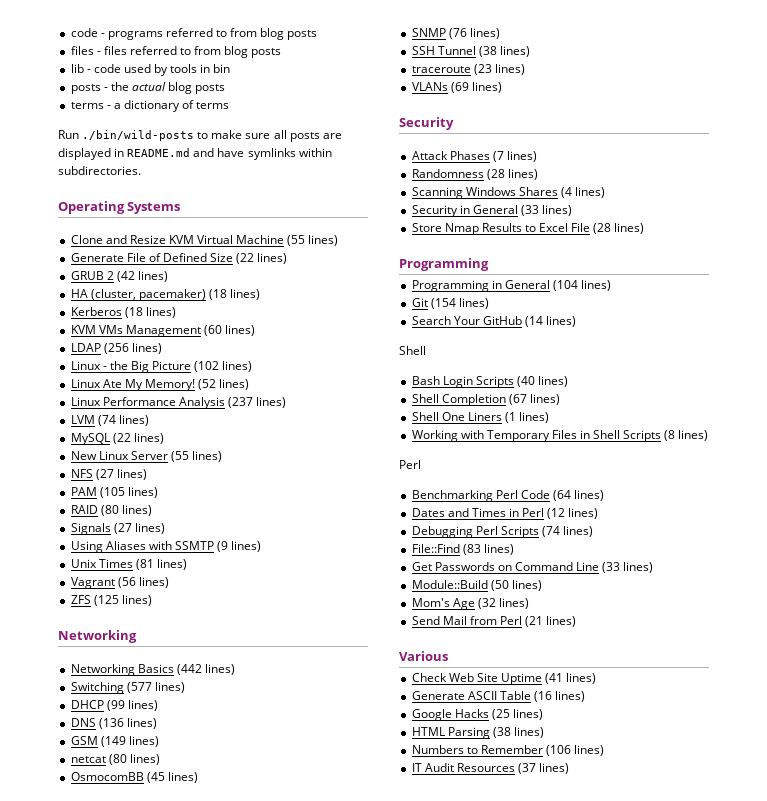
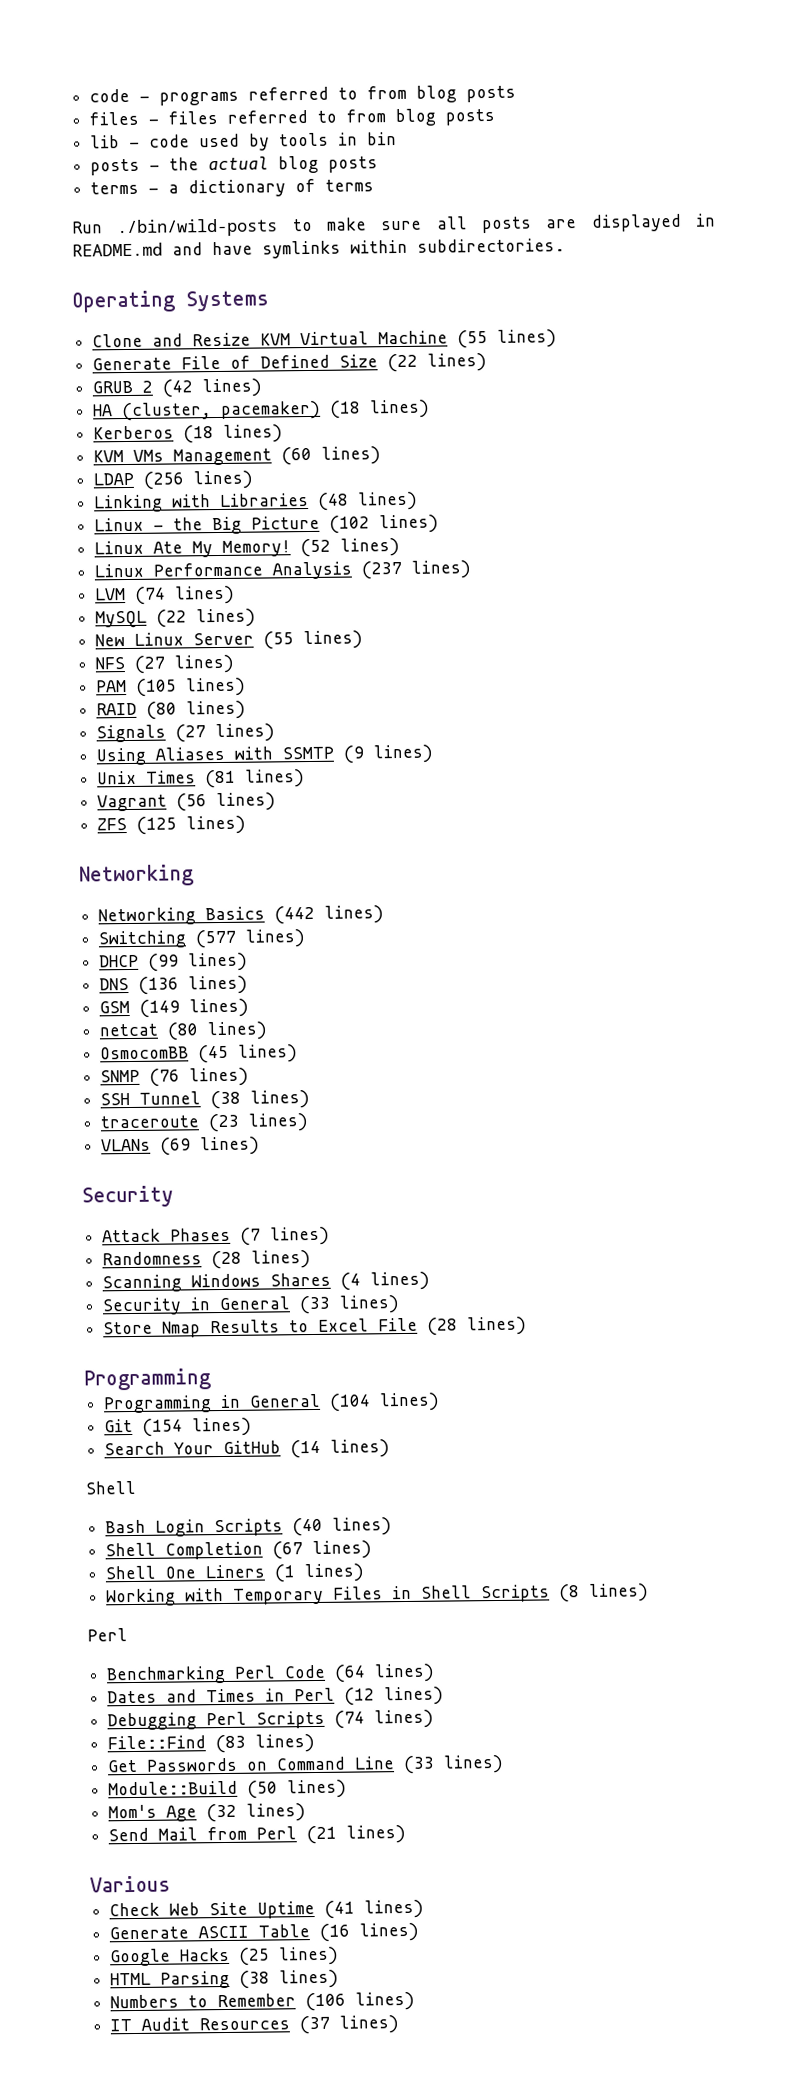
+ Linking with Libraries (48 lines)

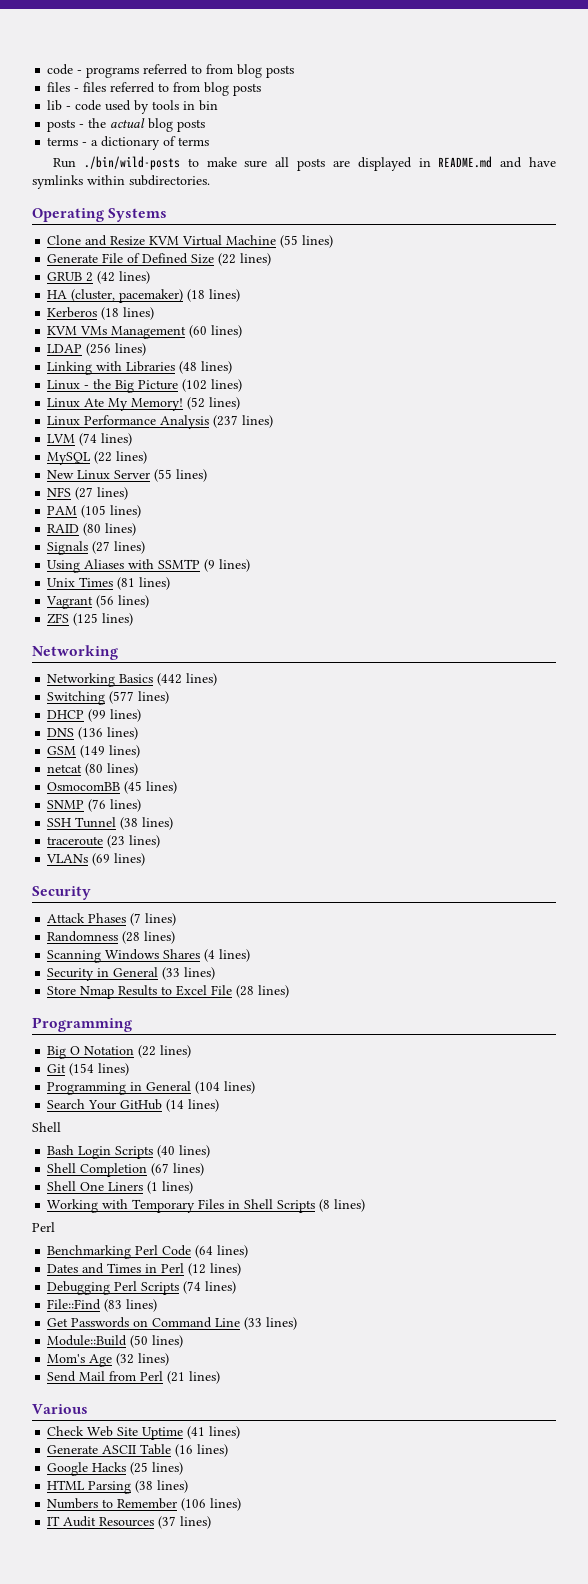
+ Big O Notation (22 lines)
+ Git (154 lines)
- Git (154 lines)

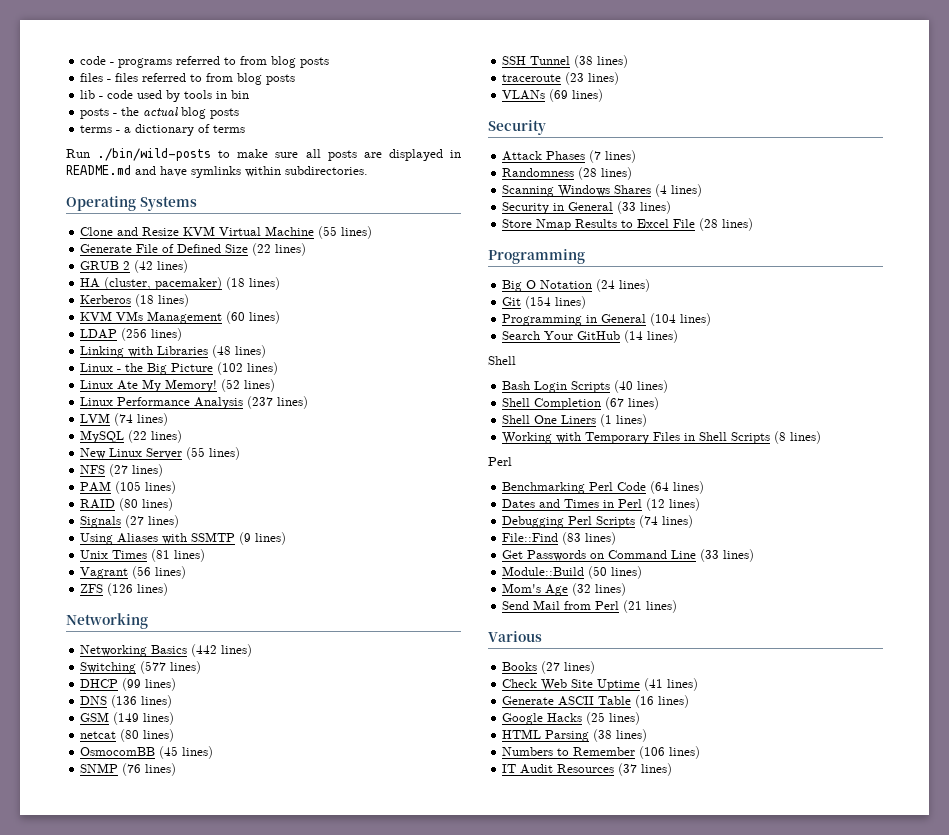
- ZFS (125 lines)
+ ZFS (126 lines)
- Big O Notation (22 lines)
+ Big O Notation (24 lines)
+ Books (27 lines)

